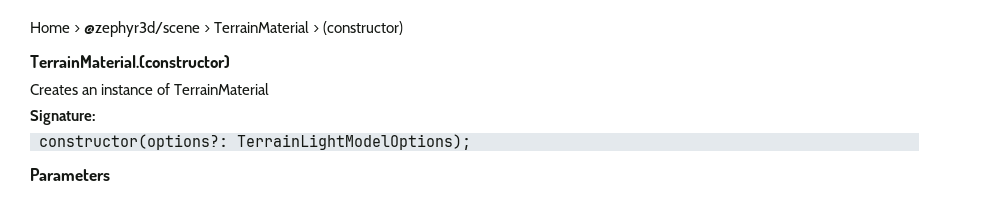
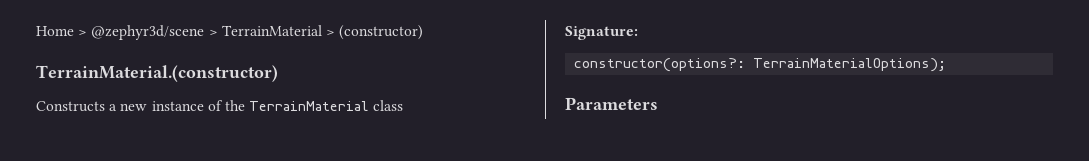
- Creates an instance of TerrainMaterial
+ Constructs a new instance of the TerrainMaterial class
- constructor(options?: TerrainLightModelOptions);
+ constructor(options?: TerrainMaterialOptions);

